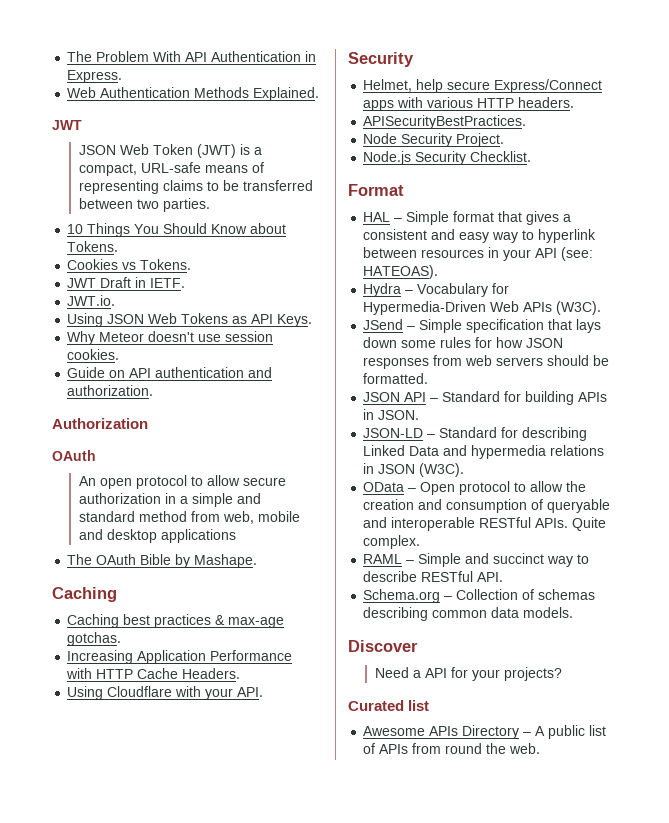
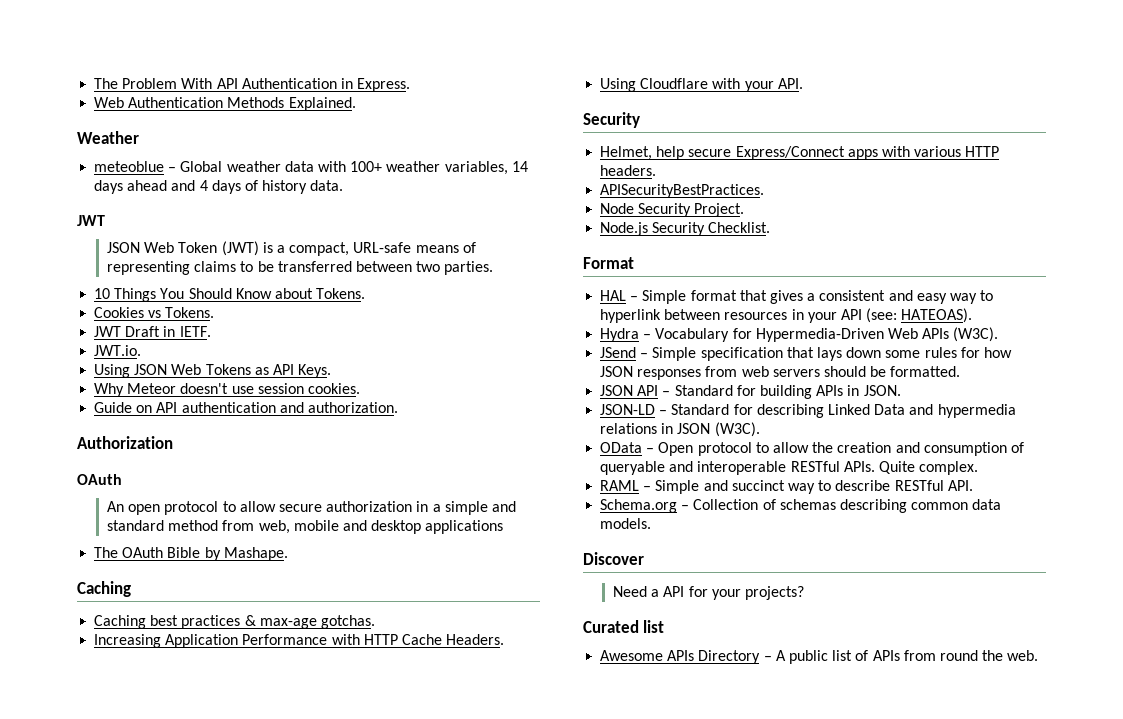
+ Weather
+ meteoblue – Global weather data with 100+ weather variables, 14 days ahead and 4 days of history data.

